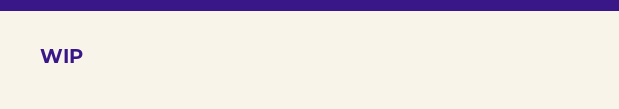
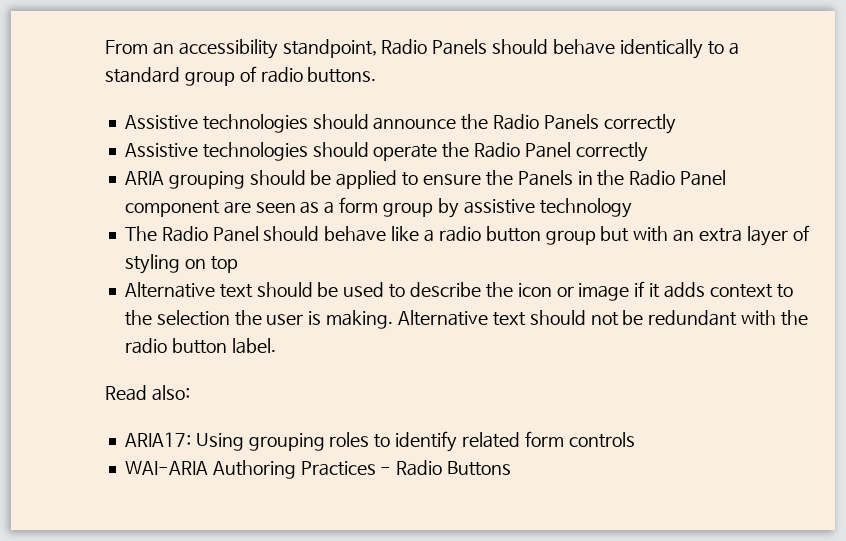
- WIP
+ From an accessibility standpoint, Radio Panels should behave identically to a standard group of radio buttons.
+ Assistive technologies should announce the Radio Panels correctly
+ Assistive technologies should operate the Radio Panel correctly
+ ARIA grouping should be applied to ensure the Panels in the Radio Panel component are seen as a form group by assistive technology
+ The Radio Panel should behave like a radio button group but with an extra layer of styling on top
+ Alternative text should be used to describe the icon or image if it adds context to the selection the user is making. Alternative text should not be redundant with the radio button label.
+ Read also:
+ ARIA17: Using grouping roles to identify related form controls
+ WAI-ARIA Authoring Practices - Radio Buttons

